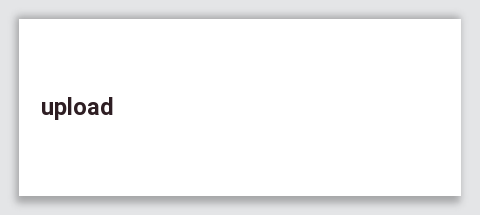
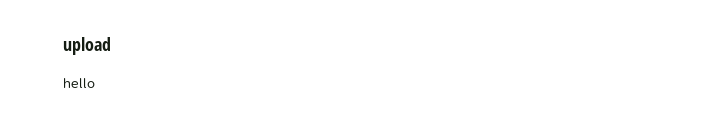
+ hello

